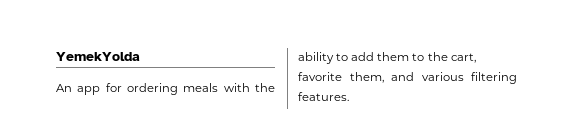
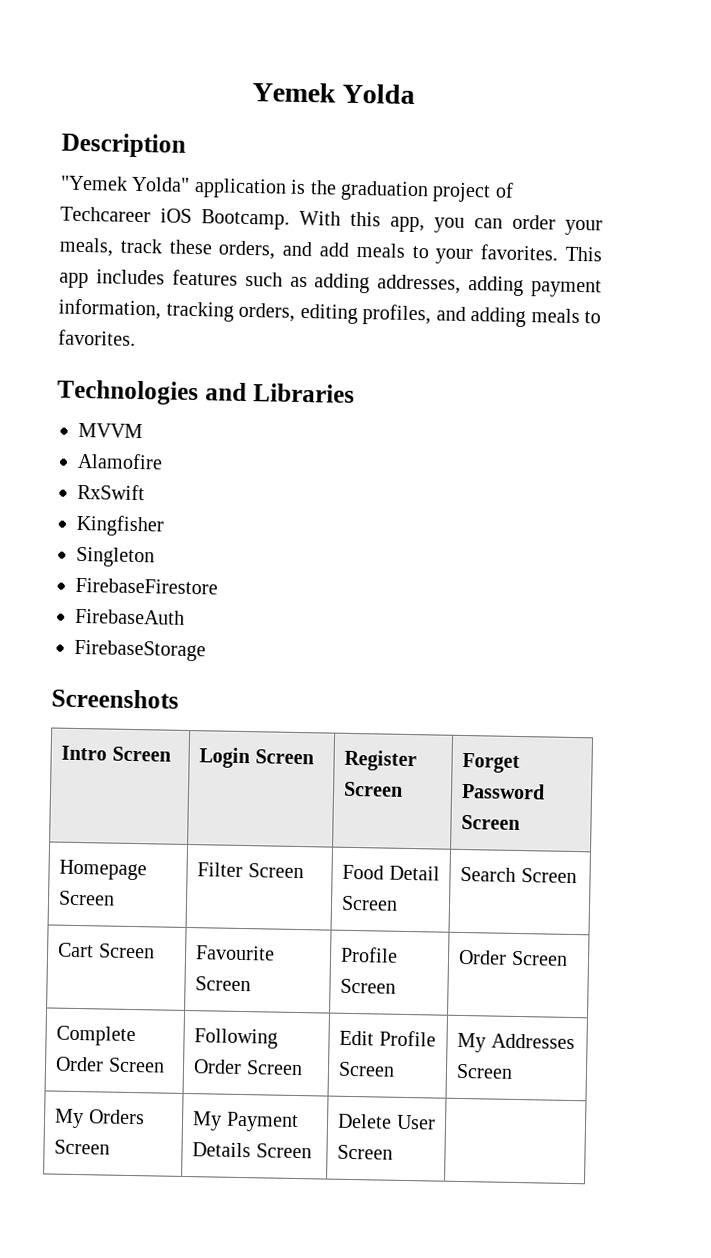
- YemekYolda
- An app for ordering meals with the ability to add them to the cart, favorite them, and various filtering features.
+ Yemek Yolda
+ Description
+ "Yemek Yolda" application is the graduation project of Techcareer iOS Bootcamp. With this app, you can order your meals, track these orders, and add meals to your favorites. This app includes features such as adding addresses, adding payment information, tracking orders, editing profiles, and adding meals to favorites.
+ Technologies and Libraries
+ MVVM
+ Alamofire
+ RxSwift
+ Kingfisher
+ Singleton
+ FirebaseFirestore
+ FirebaseAuth
+ FirebaseStorage
+ Screenshots
+ Intro Screen | Login Screen | Register Screen | Forget Password Screen
+ Homepage Screen | Filter Screen | Food Detail Screen | Search Screen
+ Cart Screen | Favourite Screen | Profile Screen | Order Screen
+ Complete Order Screen | Following Order Screen | Edit Profile Screen | My Addresses Screen
+ My Orders Screen | My Payment Details Screen | Delete User Screen |

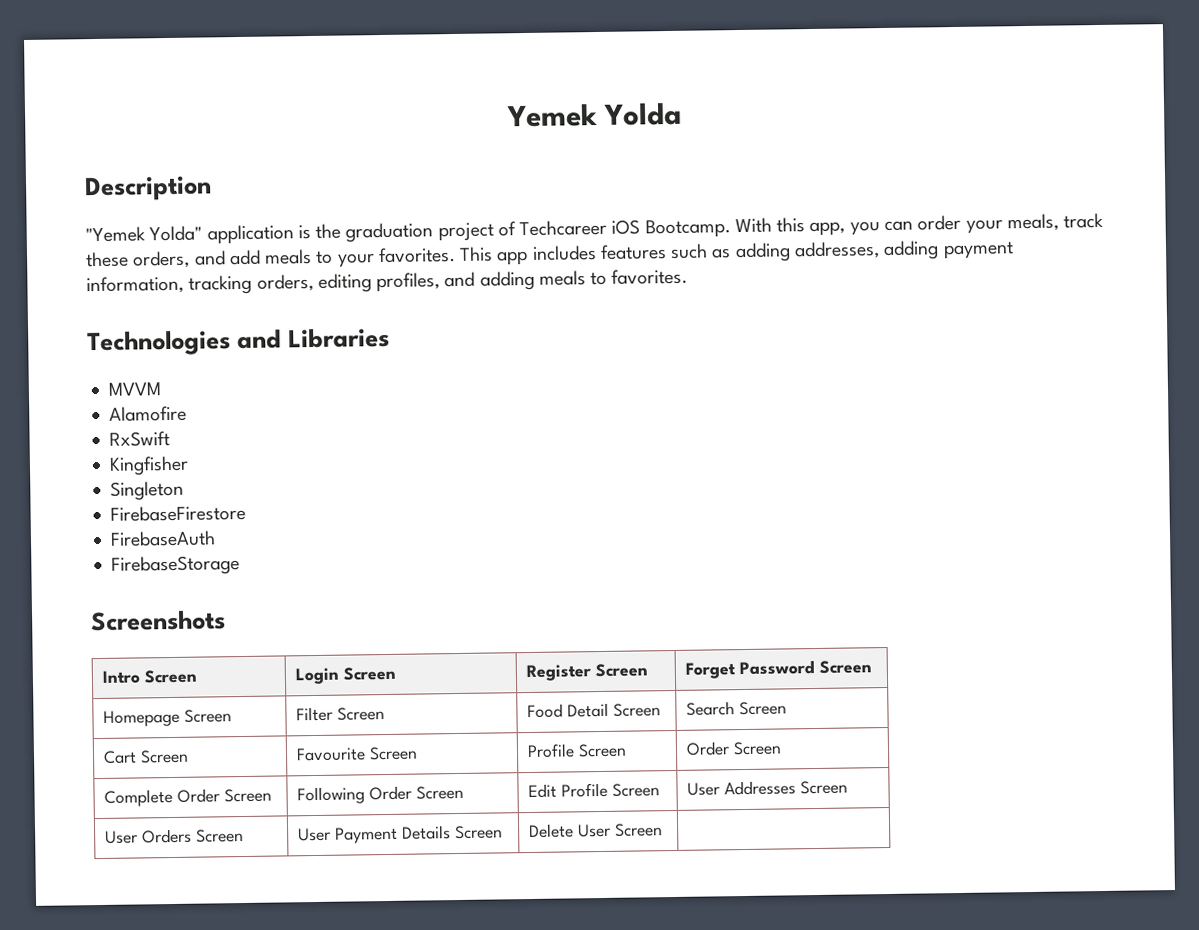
- Complete Order Screen | Following Order Screen | Edit Profile Screen | My Addresses Screen
+ Complete Order Screen | Following Order Screen | Edit Profile Screen | User Addresses Screen
- My Orders Screen | My Payment Details Screen | Delete User Screen |
+ User Orders Screen | User Payment Details Screen | Delete User Screen |

